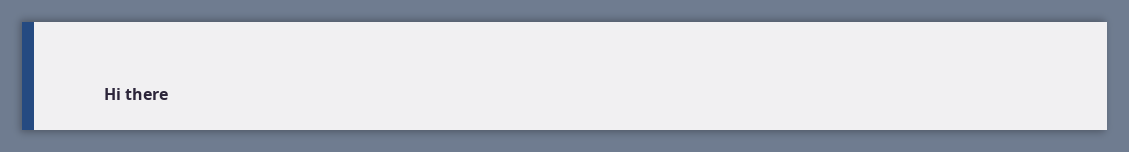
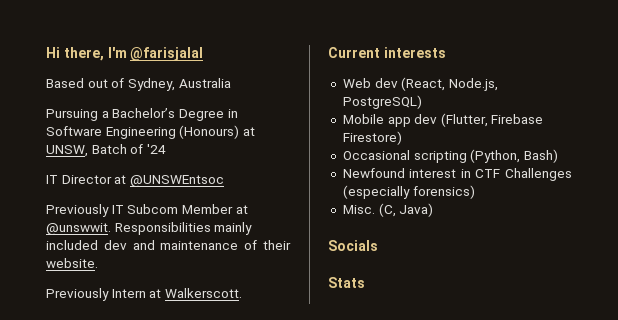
- Hi there
+ Hi there, I'm @farisjalal
+ Based out of Sydney, Australia
+ Pursuing a Bachelor’s Degree in Software Engineering (Honours) at UNSW, Batch of '24
+ IT Director at @UNSWEntsoc
+ Previously IT Subcom Member at @unswwit. Responsibilities mainly included dev and maintenance of their website.
+ Previously Intern at Walkerscott.
+ Current interests
+ Web dev (React, Node.js, PostgreSQL)
+ Mobile app dev (Flutter, Firebase Firestore)
+ Occasional scripting (Python, Bash)
+ Newfound interest in CTF Challenges (especially forensics)
+ Misc. (C, Java)
+ Socials
+ Stats

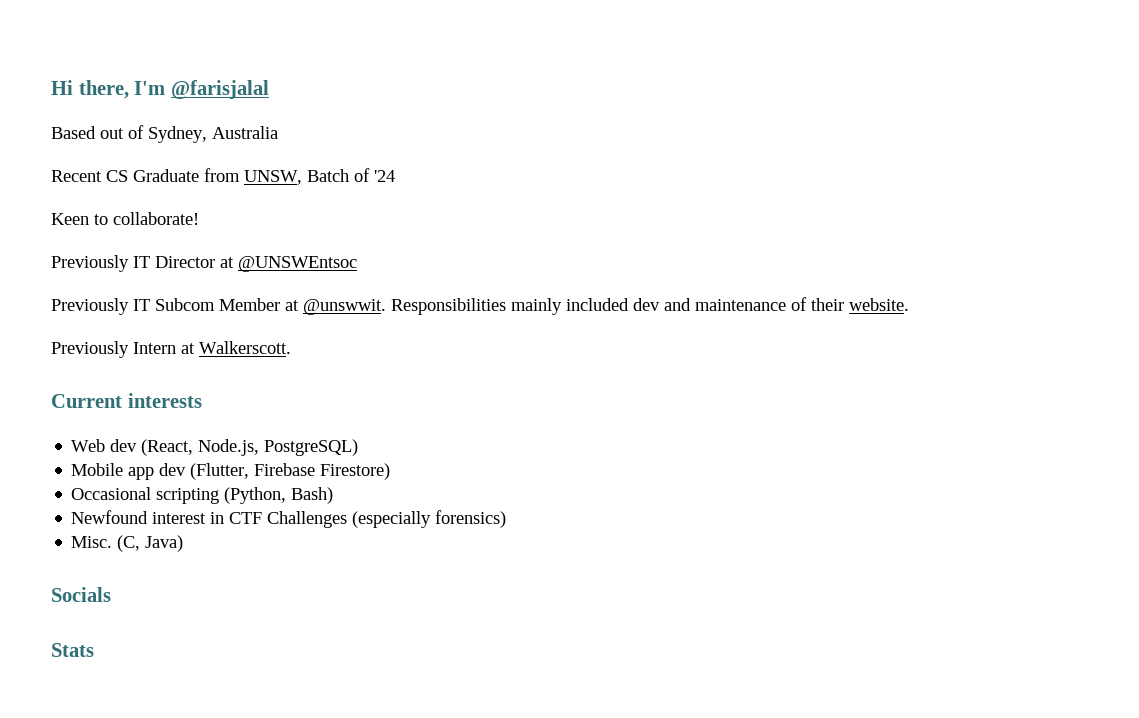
- Pursuing a Bachelor’s Degree in Software Engineering (Honours) at UNSW, Batch of '24
+ Recent CS Graduate from UNSW, Batch of '24
- IT Director at @UNSWEntsoc
+ Keen to collaborate!
+ Previously IT Director at @UNSWEntsoc

